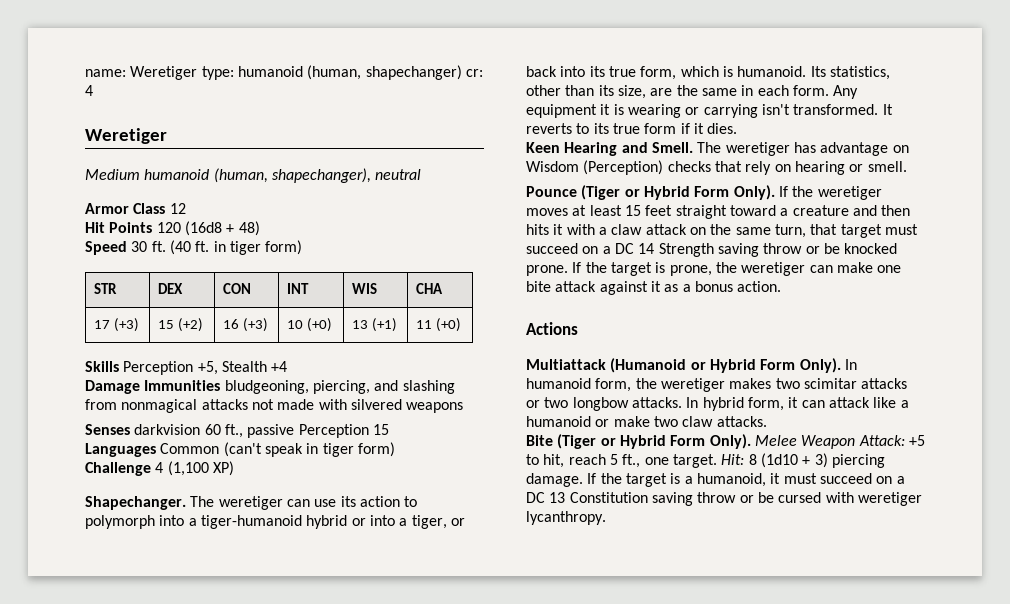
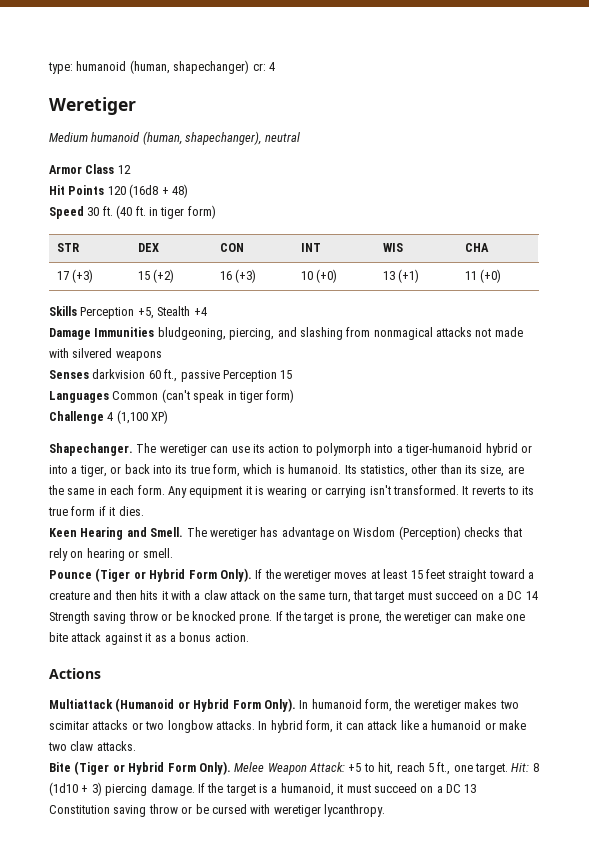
- name: Weretiger type: humanoid (human, shapechanger) cr: 4
+ type: humanoid (human, shapechanger) cr: 4

